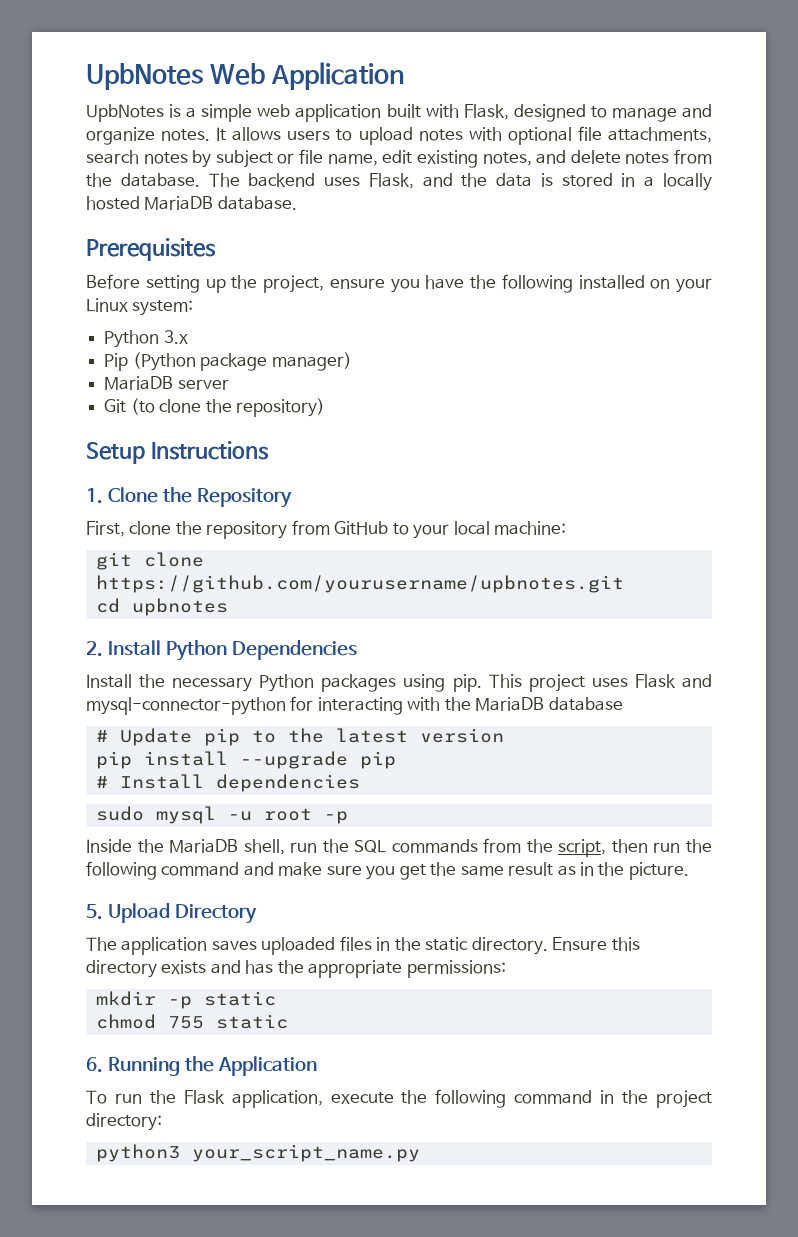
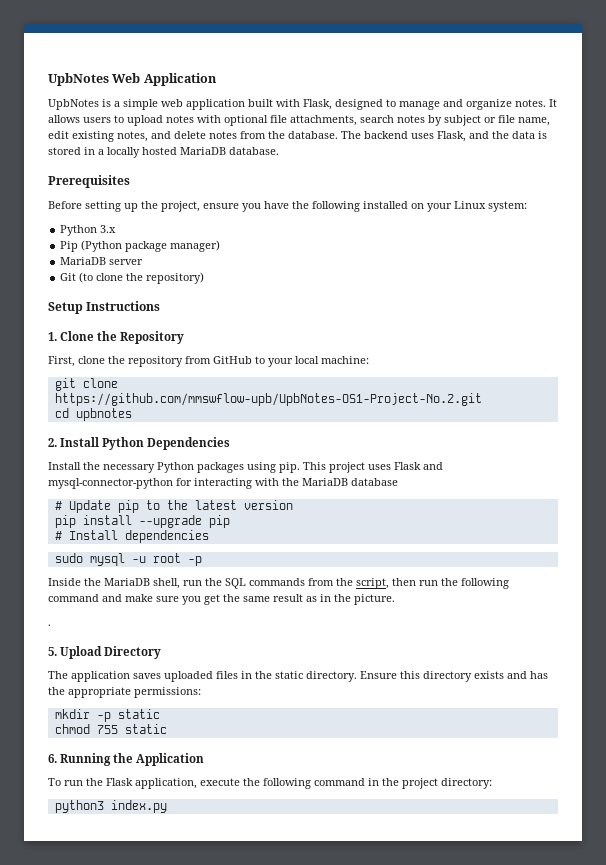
- git clone https://github.com/yourusername/upbnotes.git
+ git clone https://github.com/mmswflow-upb/UpbNotes-OS1-Project-No.2.git
+ .
- python3 your_script_name.py
+ python3 index.py

